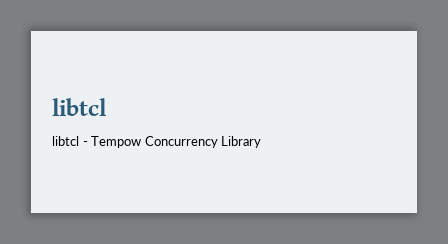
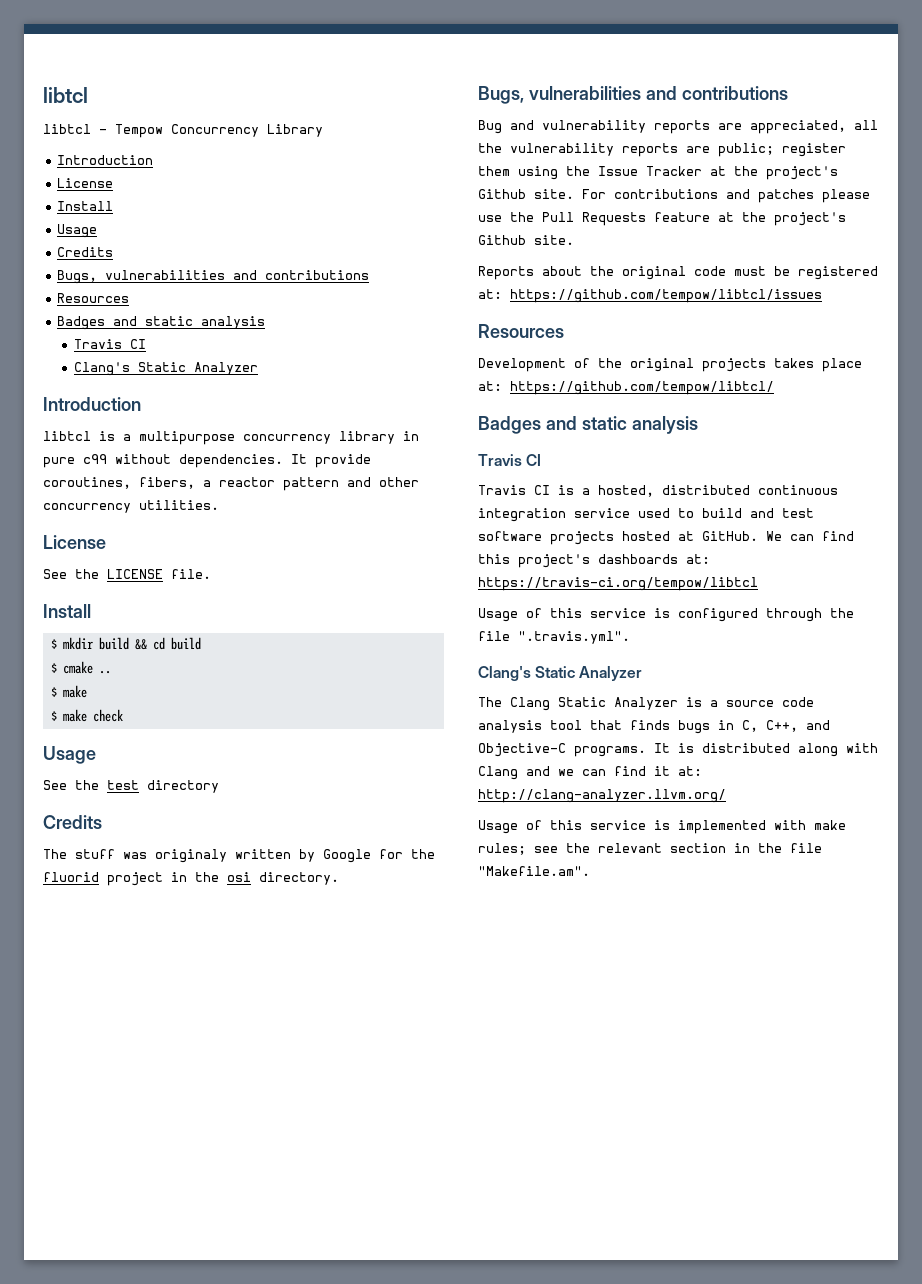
  libtcl - Tempow Concurrency Library
+ Introduction
+ License
+ Install
+ Usage
+ Credits
+ Bugs, vulnerabilities and contributions
+ Resources
+ Badges and static analysis
+ Travis CI
+ Clang's Static Analyzer
+ Introduction
+ libtcl is a multipurpose concurrency library in pure c99 without dependencies. It provide coroutines, fibers, a reactor pattern and other concurrency utilities.
+ License
+ See the LICENSE file.
+ Install
+ $ mkdir build && cd build
+ $ cmake ..
+ $ make
+ $ make check
+ Usage
+ See the test directory
+ Credits
+ The stuff was originaly written by Google for the fluorid project in the osi directory.
+ Bugs, vulnerabilities and contributions
+ Bug and vulnerability reports are appreciated, all the vulnerability reports are public; register them using the Issue Tracker at the project's Github site. For contributions and patches please use the Pull Requests feature at the project's Github site.
+ Reports about the original code must be registered at: https://github.com/tempow/libtcl/issues
+ Resources
+ Development of the original projects takes place at: https://github.com/tempow/libtcl/
+ Badges and static analysis
+ Travis CI
+ Travis CI is a hosted, distributed continuous integration service used to build and test software projects hosted at GitHub. We can find this project's dashboards at: https://travis-ci.org/tempow/libtcl
+ Usage of this service is configured through the file ".travis.yml".
+ Clang's Static Analyzer
+ The Clang Static Analyzer is a source code analysis tool that finds bugs in C, C++, and Objective-C programs. It is distributed along with Clang and we can find it at: http://clang-analyzer.llvm.org/
+ Usage of this service is implemented with make rules; see the relevant section in the file "Makefile.am".

